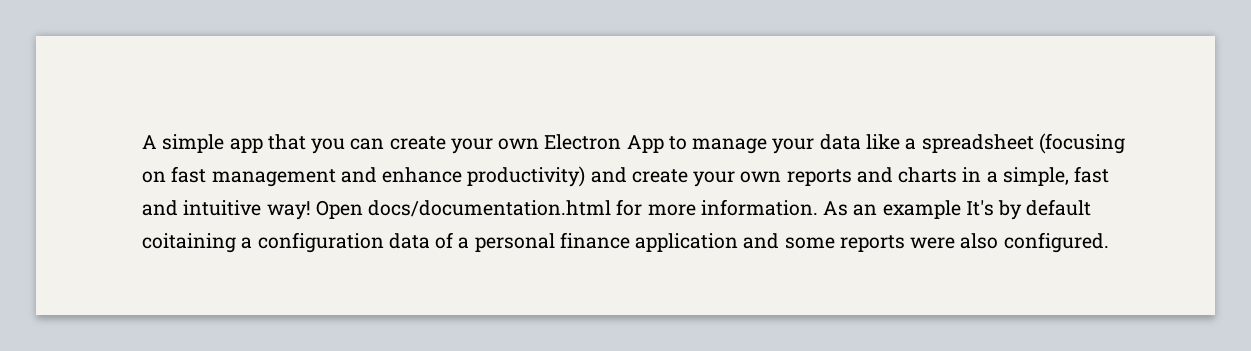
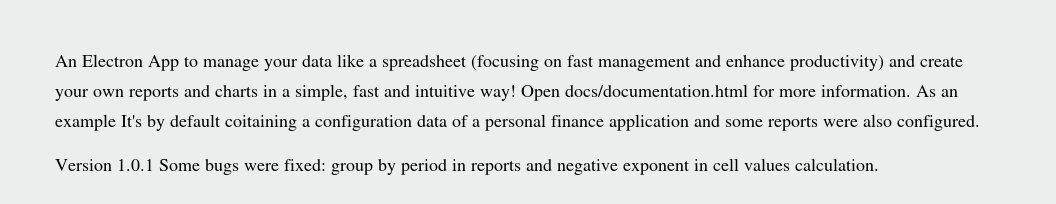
- A simple app that you can create your own Electron App to manage your data like a spreadsheet (focusing on fast management and enhance productivity) and create your own reports and charts in a simple, fast and intuitive way!
+ An Electron App to manage your data like a spreadsheet (focusing on fast management and enhance productivity) and create your own reports and charts in a simple, fast and intuitive way!
+ Version 1.0.1 Some bugs were fixed: group by period in reports and negative exponent in cell values calculation.

